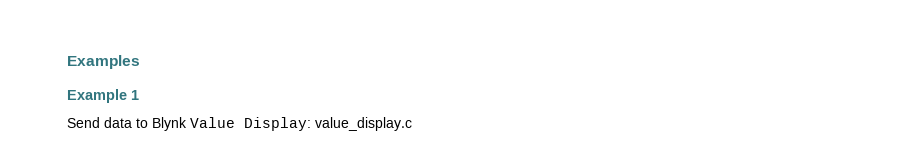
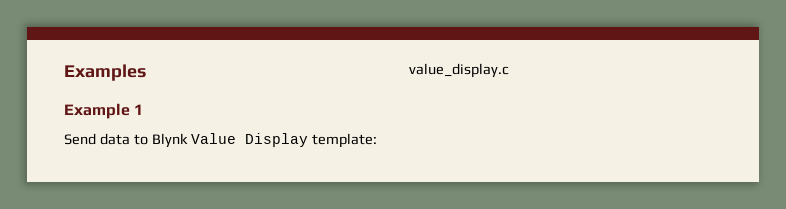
- Send data to Blynk Value Display: value_display.c
+ Send data to Blynk Value Display template: value_display.c

